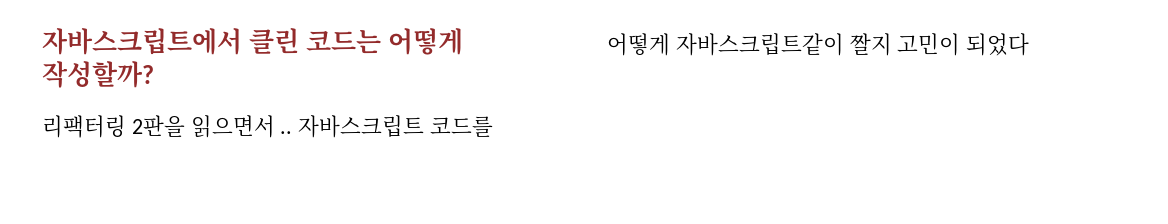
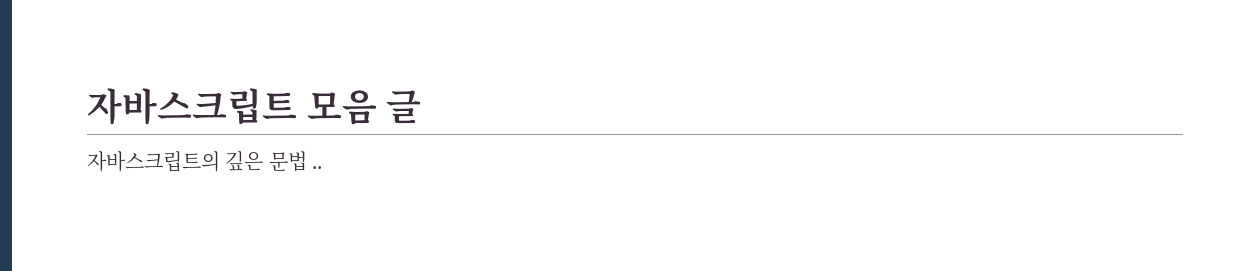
- 자바스크립트에서 클린 코드는 어떻게 작성할까?
- 리팩터링 2판을 읽으면서 .. 자바스크립트 코드를 어떻게 자바스크립트같이 짤지 고민이 되었다
+ 자바스크립트 모음 글
+ 자바스크립트의 깊은 문법 ..

